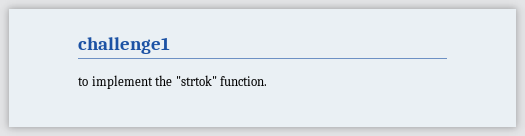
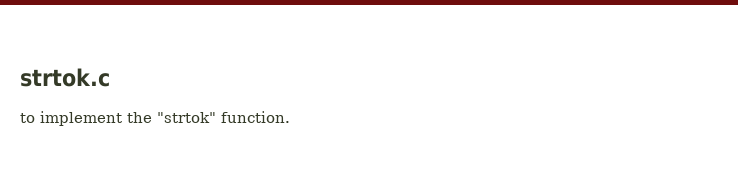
- challenge1
+ strtok.c

